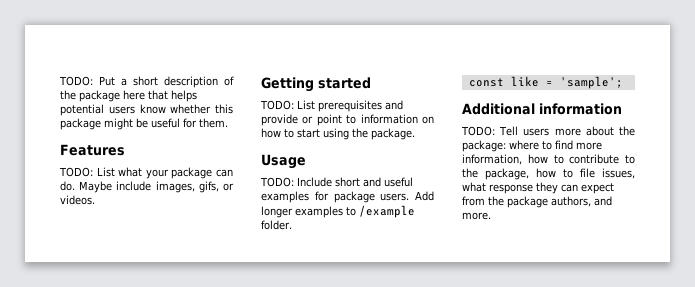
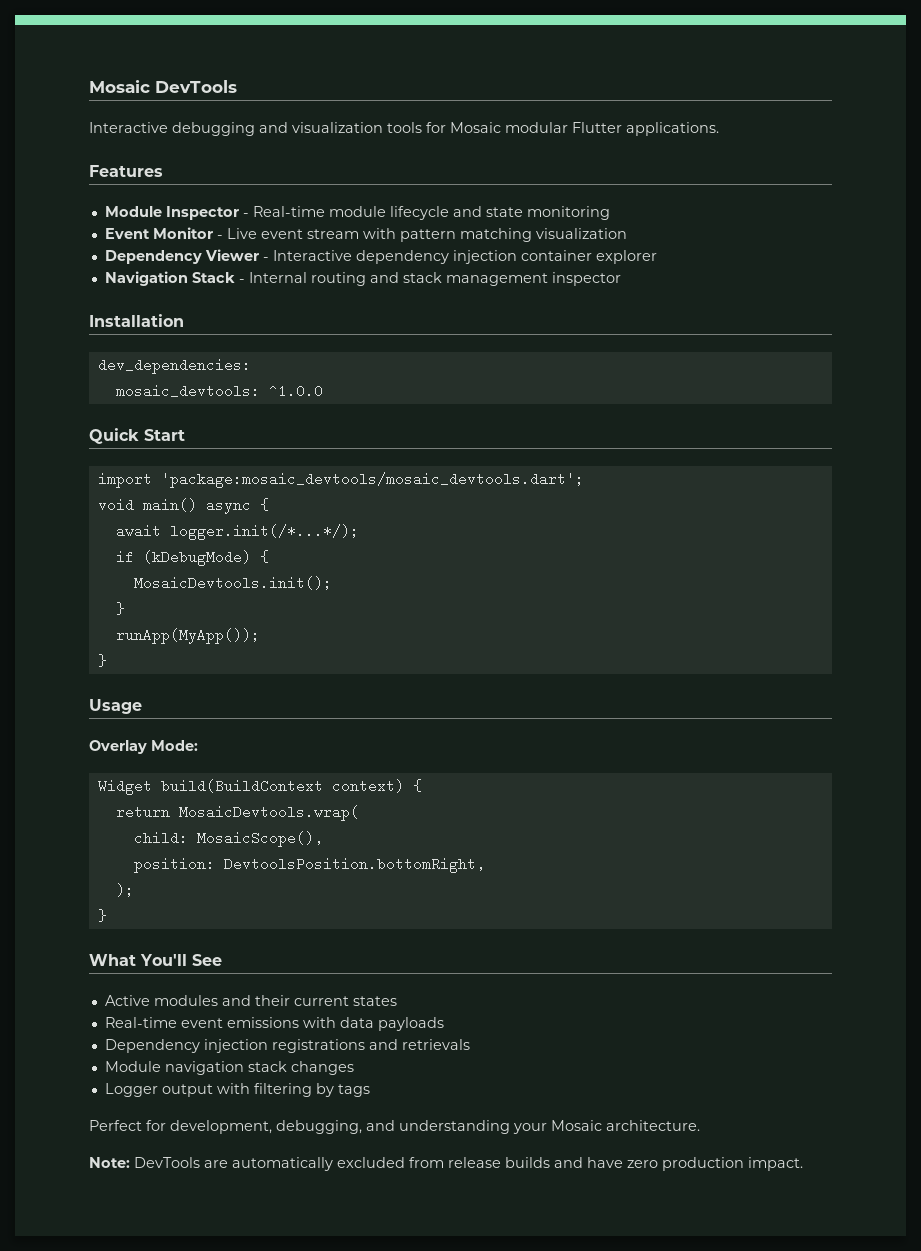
- TODO: Put a short description of the package here that helps potential users know whether this package might be useful for them.
+ Mosaic DevTools
+ Interactive debugging and visualization tools for Mosaic modular Flutter applications.
  Features
- TODO: List what your package can do. Maybe include images, gifs, or videos.
- Getting started
- TODO: List prerequisites and provide or point to information on how to start using the package.
+ Module Inspector - Real-time module lifecycle and state monitoring
+ Event Monitor - Live event stream with pattern matching visualization
+ Dependency Viewer - Interactive dependency injection container explorer
+ Navigation Stack - Internal routing and stack management inspector
+ Installation
+ dev_dependencies:
+ mosaic_devtools: ^1.0.0
+ Quick Start
+ import 'package:mosaic_devtools/mosaic_devtools.dart';
+ void main() async {
+ await logger.init(/*...*/);
+ if (kDebugMode) {
+ MosaicDevtools.init();
+ }
+ runApp(MyApp());
+ }
  Usage
- TODO: Include short and useful examples for package users. Add longer examples to /example folder.
- const like = 'sample';
- Additional information
- TODO: Tell users more about the package: where to find more information, how to contribute to the package, how to file issues, what response they can expect from the package authors, and more.
+ Overlay Mode:
+ Widget build(BuildContext context) {
+ return MosaicDevtools.wrap(
+ child: MosaicScope(),
+ position: DevtoolsPosition.bottomRight,
+ );
+ }
+ What You'll See
+ Active modules and their current states
+ Real-time event emissions with data payloads
+ Dependency injection registrations and retrievals
+ Module navigation stack changes
+ Logger output with filtering by tags
+ Perfect for development, debugging, and understanding your Mosaic architecture.
+ Note: DevTools are automatically excluded from release builds and have zero production impact.

